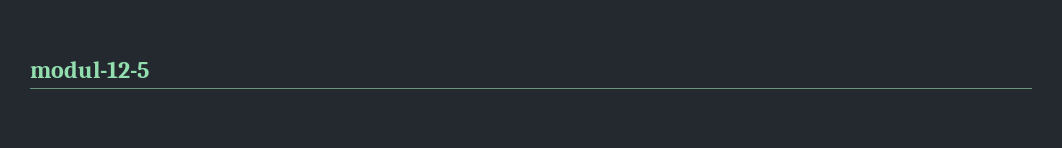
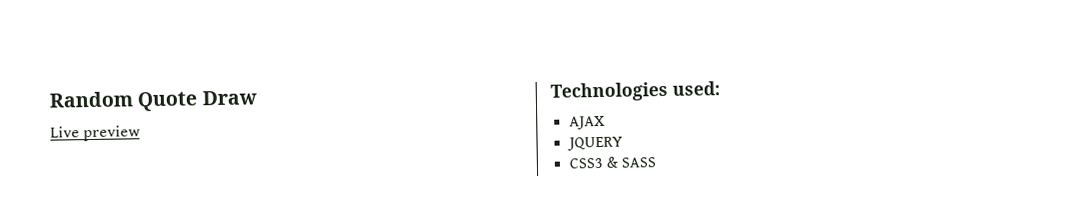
- modul-12-5
+ Random Quote Draw
+ Live preview
+ Technologies used:
+ AJAX
+ JQUERY
+ CSS3 & SASS

